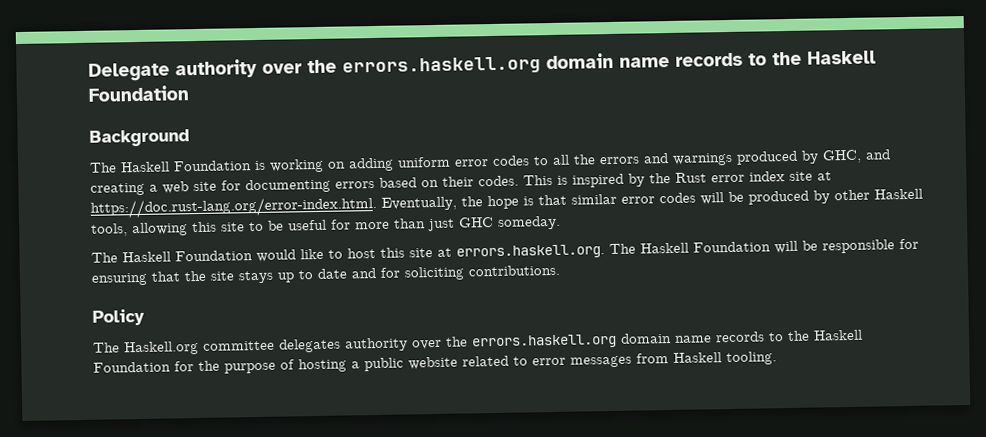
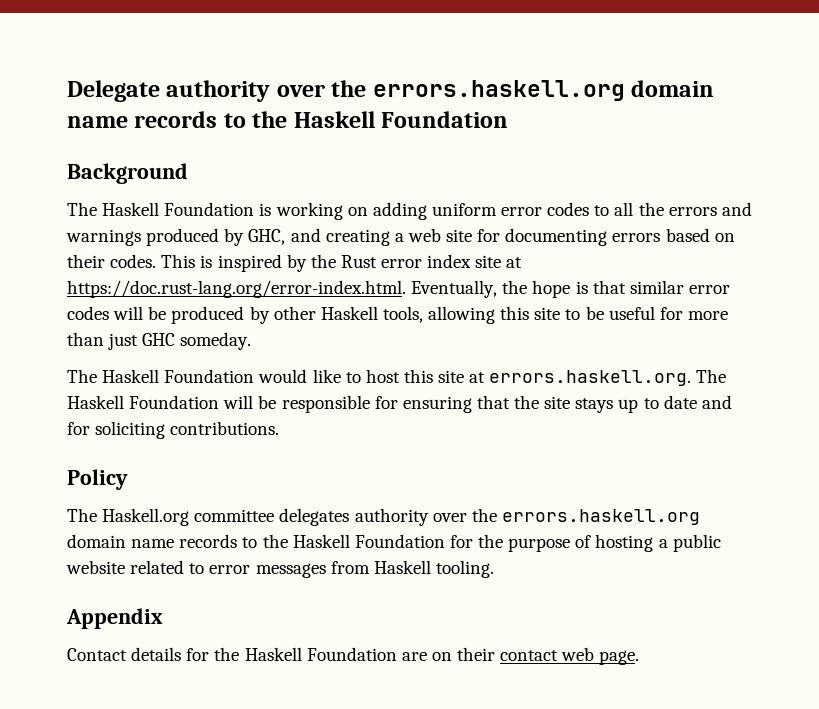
+ Appendix
+ Contact details for the Haskell Foundation are on their contact web page.

